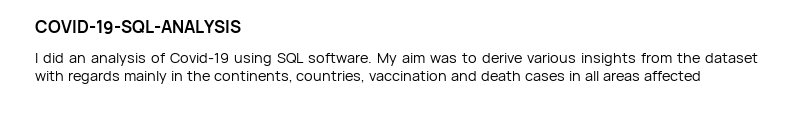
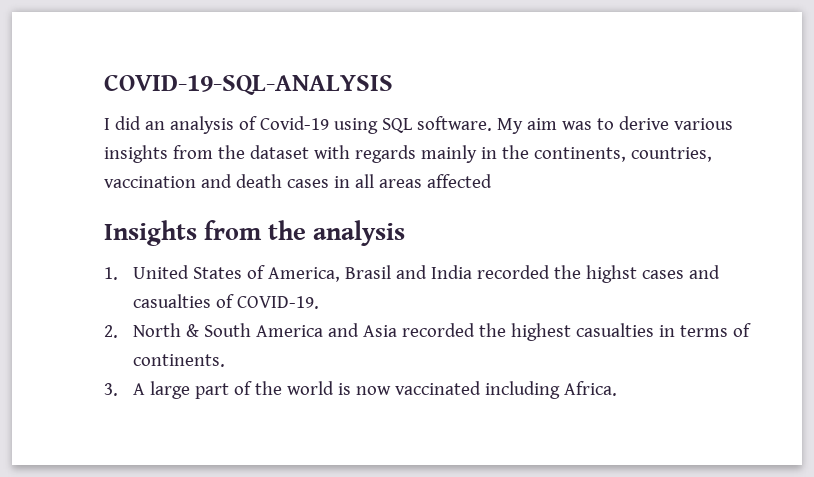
+ Insights from the analysis
+ 1. United States of America, Brasil and India recorded the highst cases and casualties of COVID-19.
+ 2. North & South America and Asia recorded the highest casualties in terms of continents.
+ 3. A large part of the world is now vaccinated including Africa.

